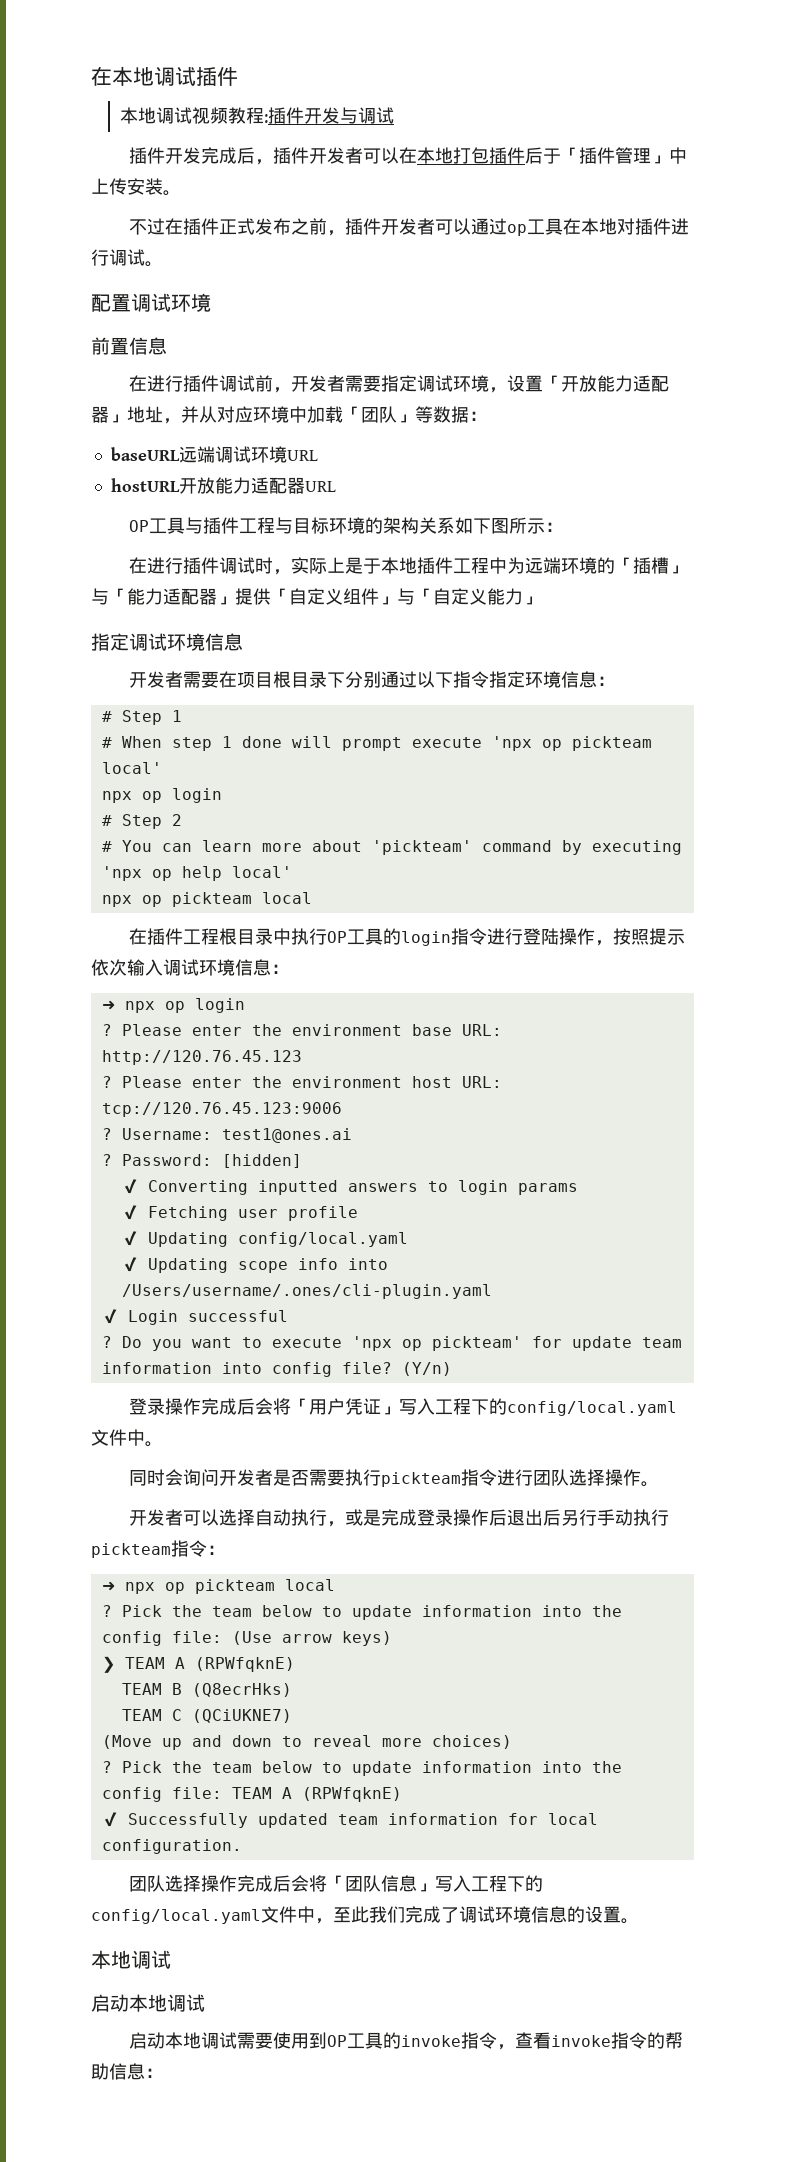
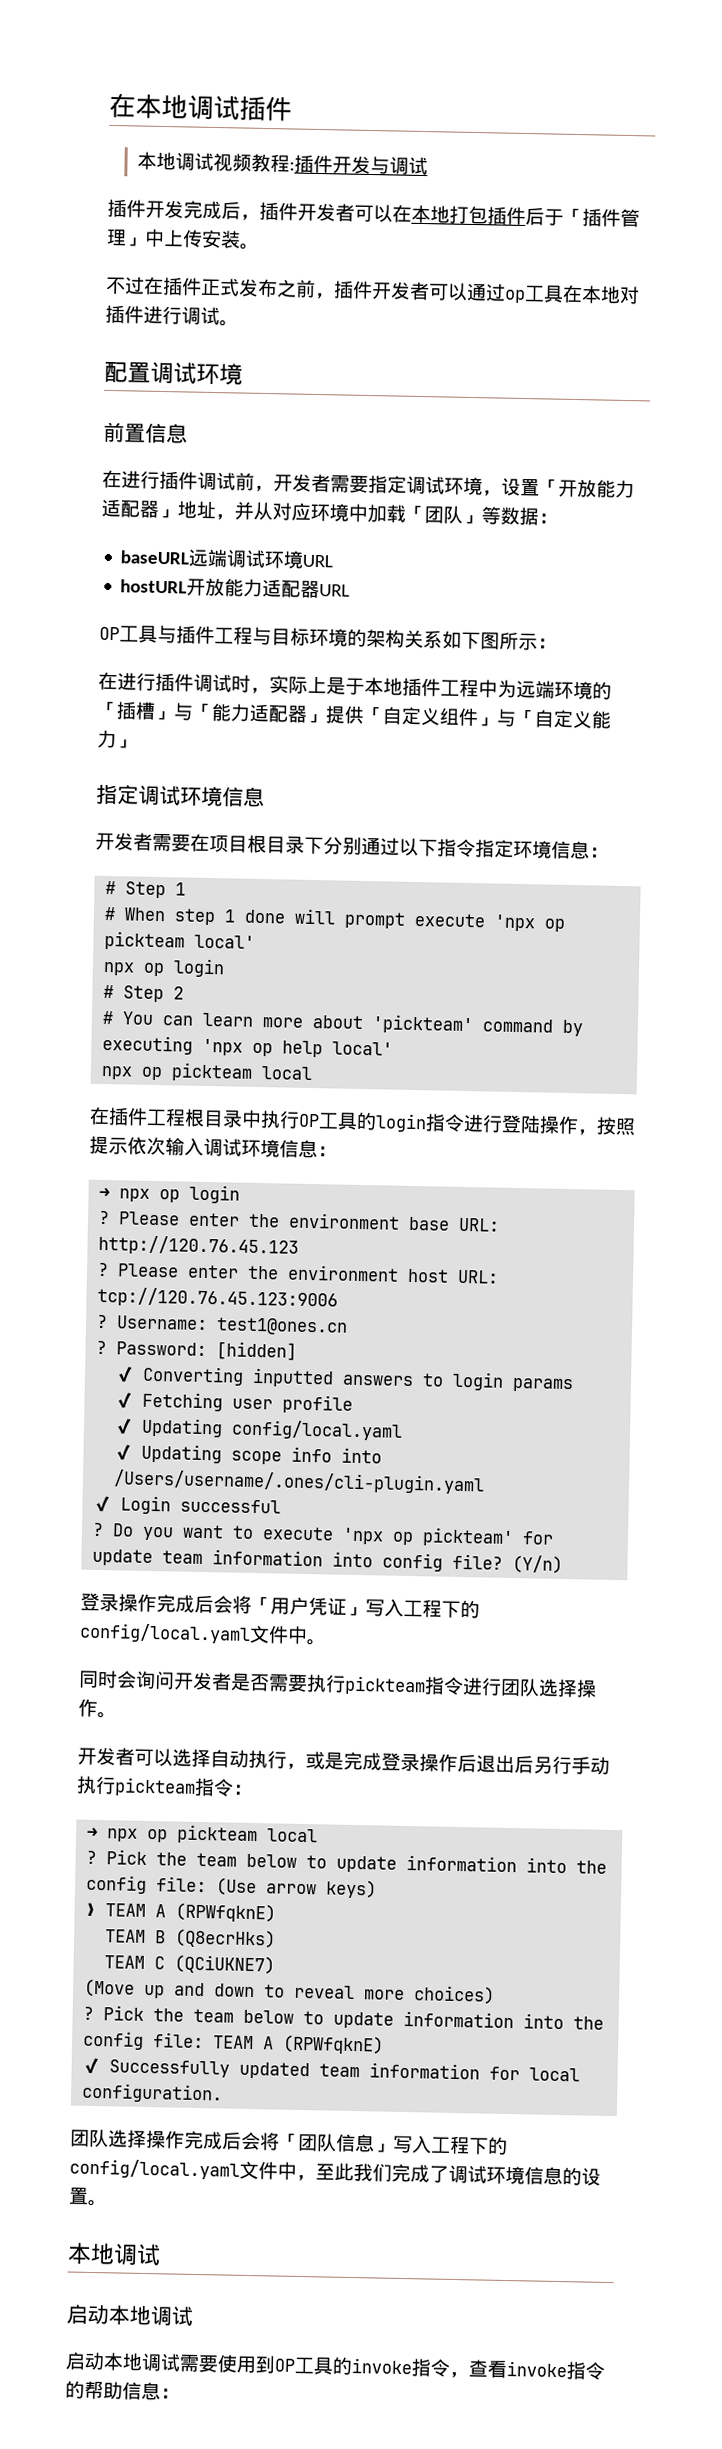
- Username: test1@ones.ai
+ Username: test1@ones.cn

